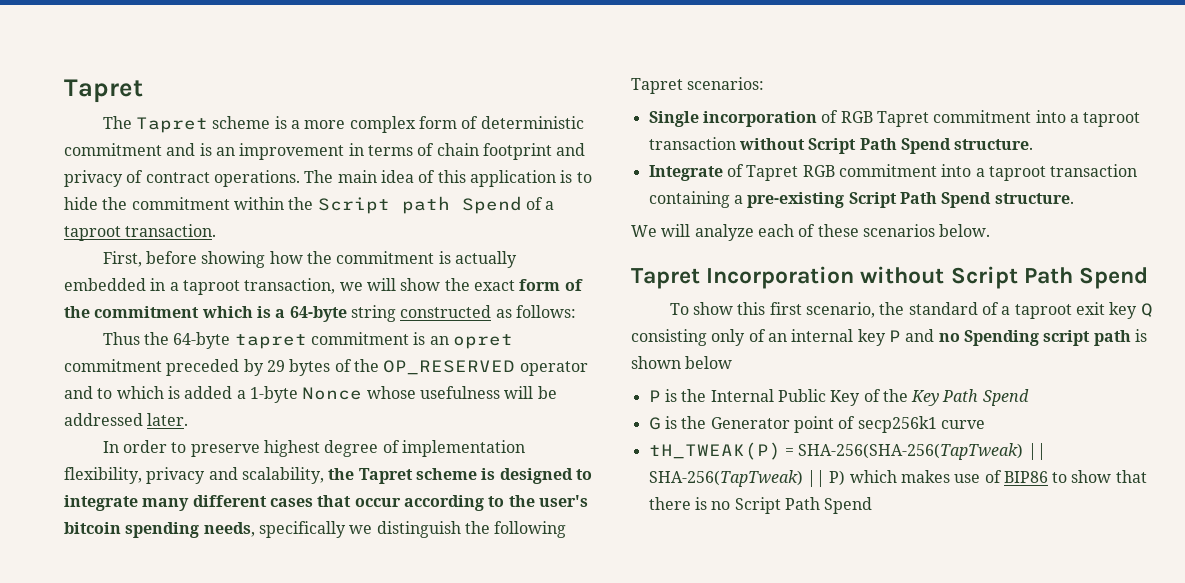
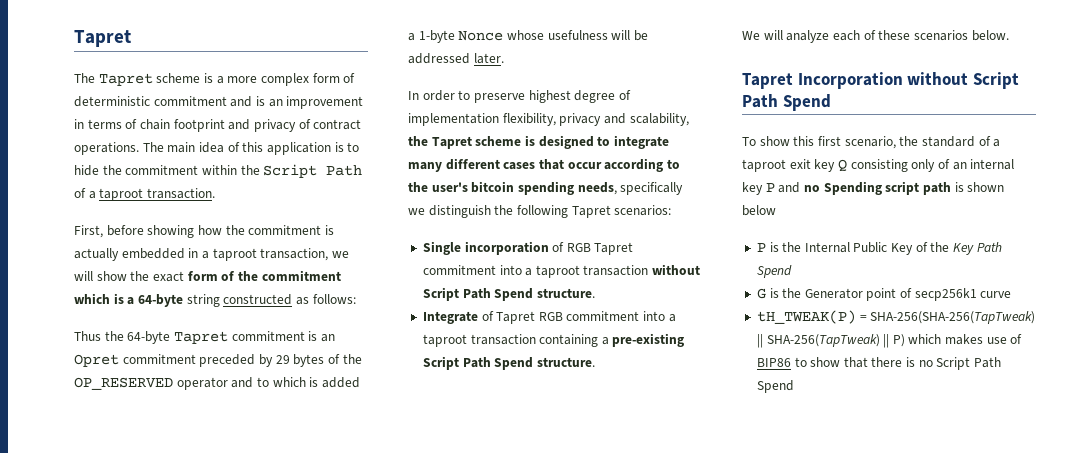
- The main idea of this application is to hide the commitment within the Script path Spend of a taproot transaction.
+ The main idea of this application is to hide the commitment within the Script Path of a taproot transaction.
- Thus the 64-byte tapret commitment is an opret commitment preceded by 29 bytes of the OP_RESERVED operator and to which is added a 1-byte Nonce whose usefulness will be addressed later.
+ Thus the 64-byte Tapret commitment is an Opret commitment preceded by 29 bytes of the OP_RESERVED operator and to which is added a 1-byte Nonce whose usefulness will be addressed later.

